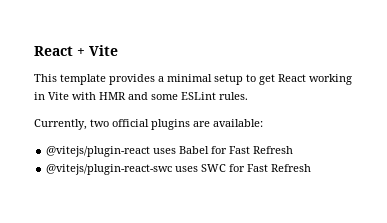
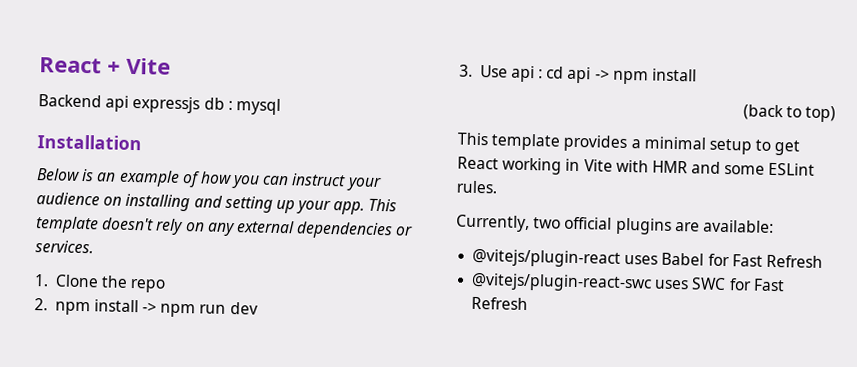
+ Backend api expressjs db : mysql
+ Installation
+ Below is an example of how you can instruct your audience on installing and setting up your app. This template doesn't rely on any external dependencies or services.
+ 1. Clone the repo
+ 2. npm install -> npm run dev
+ 3. Use api : cd api -> npm install
+ (back to top)

